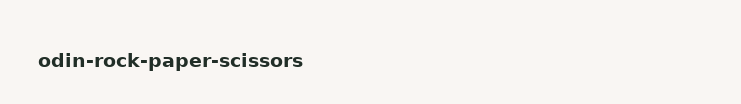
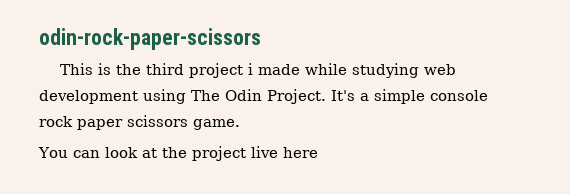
+ This is the third project i made while studying web development using The Odin Project. It's a simple console rock paper scissors game.
+ You can look at the project live here

